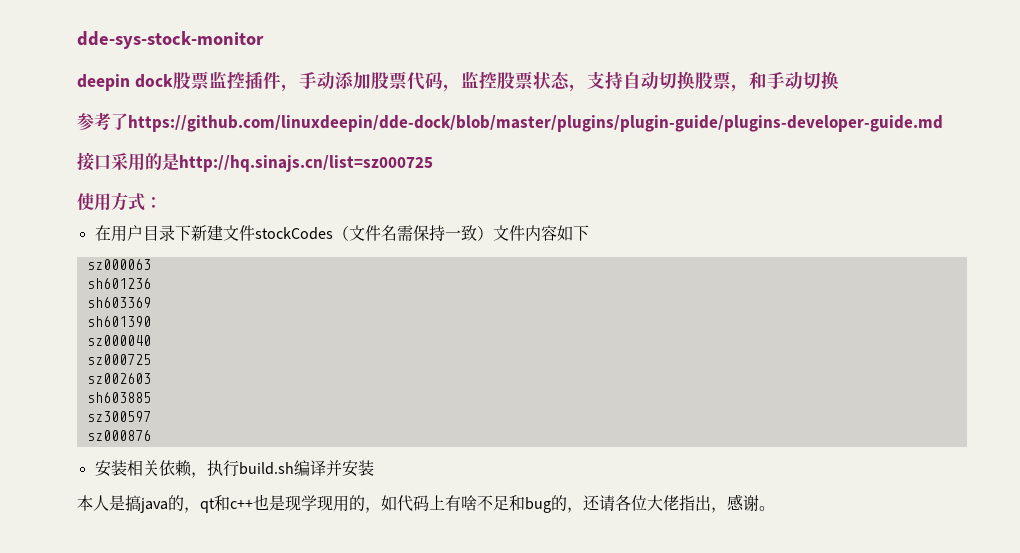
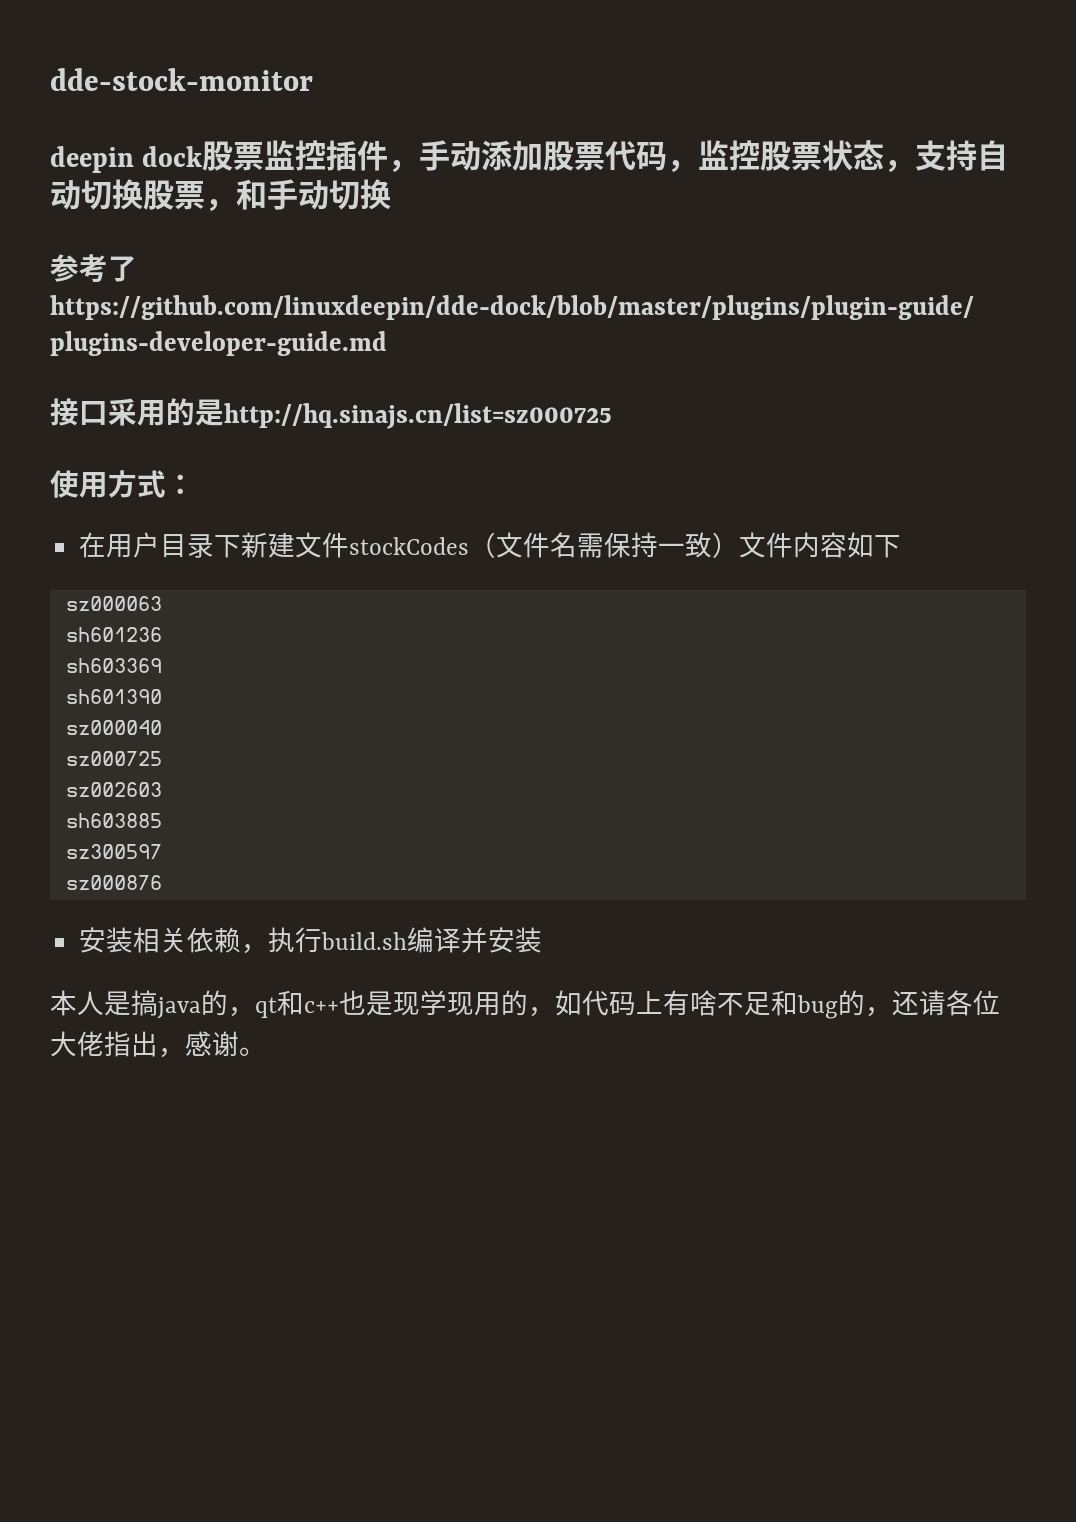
- dde-sys-stock-monitor
+ dde-stock-monitor

